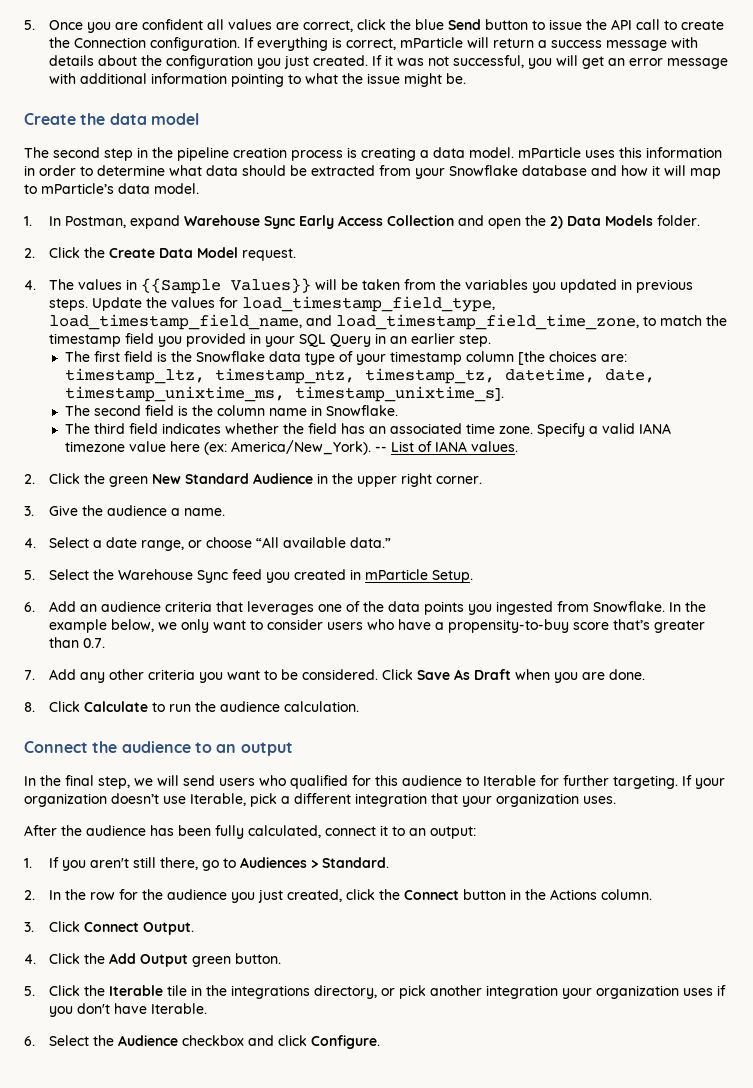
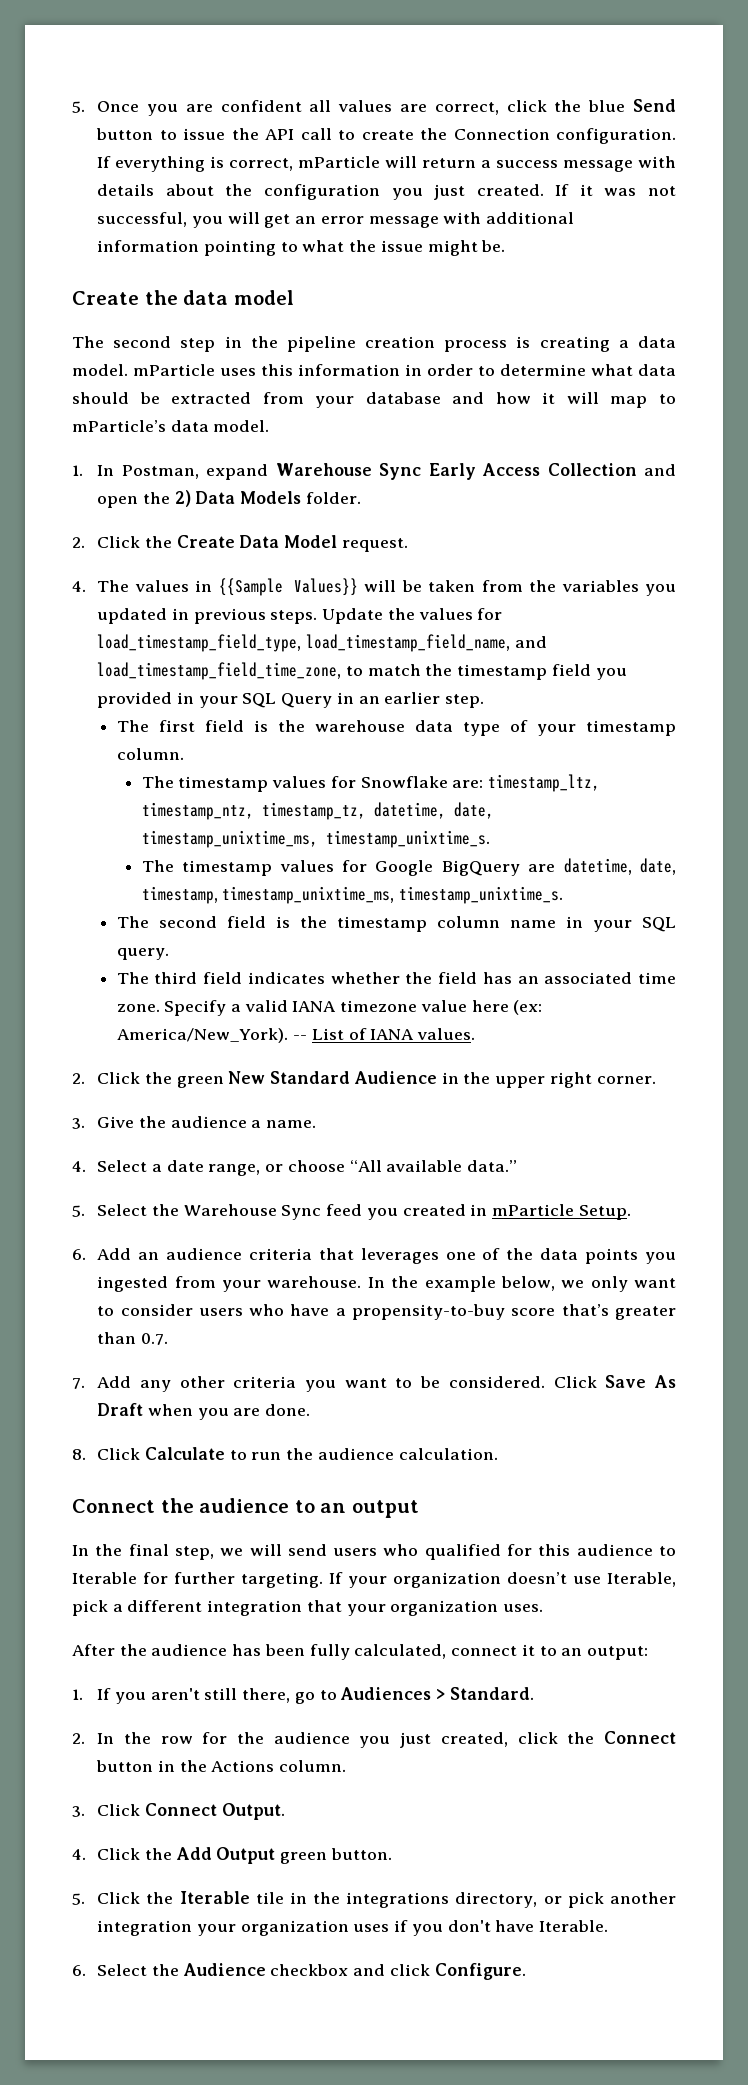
- The second step in the pipeline creation process is creating a data model. mParticle uses this information in order to determine what data should be extracted from your Snowflake database and how it will map to mParticle’s data model.
+ The second step in the pipeline creation process is creating a data model. mParticle uses this information in order to determine what data should be extracted from your database and how it will map to mParticle’s data model.
- The first field is the Snowflake data type of your timestamp column [the choices are: timestamp_ltz, timestamp_ntz, timestamp_tz, datetime, date, timestamp_unixtime_ms, timestamp_unixtime_s].
+ The first field is the warehouse data type of your timestamp column.
+ The timestamp values for Snowflake are: timestamp_ltz, timestamp_ntz, timestamp_tz, datetime, date, timestamp_unixtime_ms, timestamp_unixtime_s.
+ The timestamp values for Google BigQuery are datetime, date, timestamp, timestamp_unixtime_ms, timestamp_unixtime_s.
- The second field is the column name in Snowflake.
+ The second field is the timestamp column name in your SQL query.
- 6. Add an audience criteria that leverages one of the data points you ingested from Snowflake.
+ 6. Add an audience criteria that leverages one of the data points you ingested from your warehouse.

